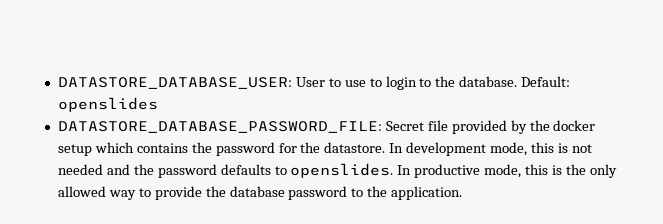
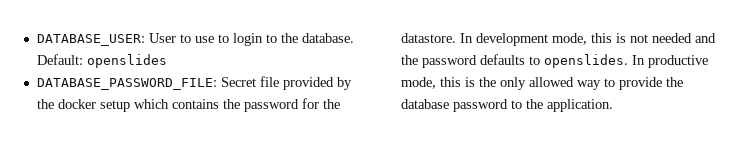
- DATASTORE_DATABASE_USER: User to use to login to the database.
+ DATABASE_USER: User to use to login to the database.
- DATASTORE_DATABASE_PASSWORD_FILE: Secret file provided by the docker setup which contains the password for the datastore.
+ DATABASE_PASSWORD_FILE: Secret file provided by the docker setup which contains the password for the datastore.

